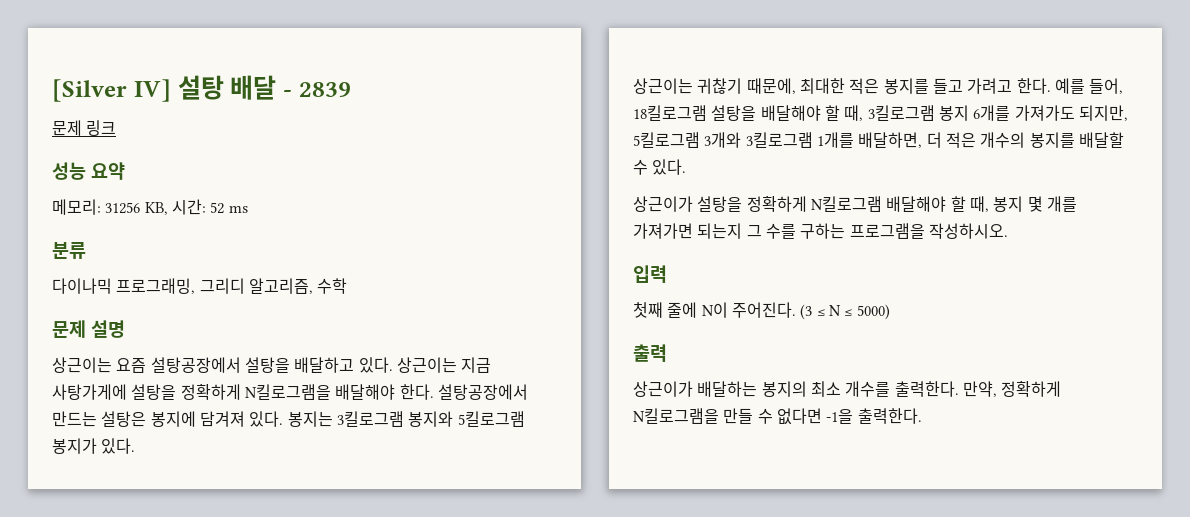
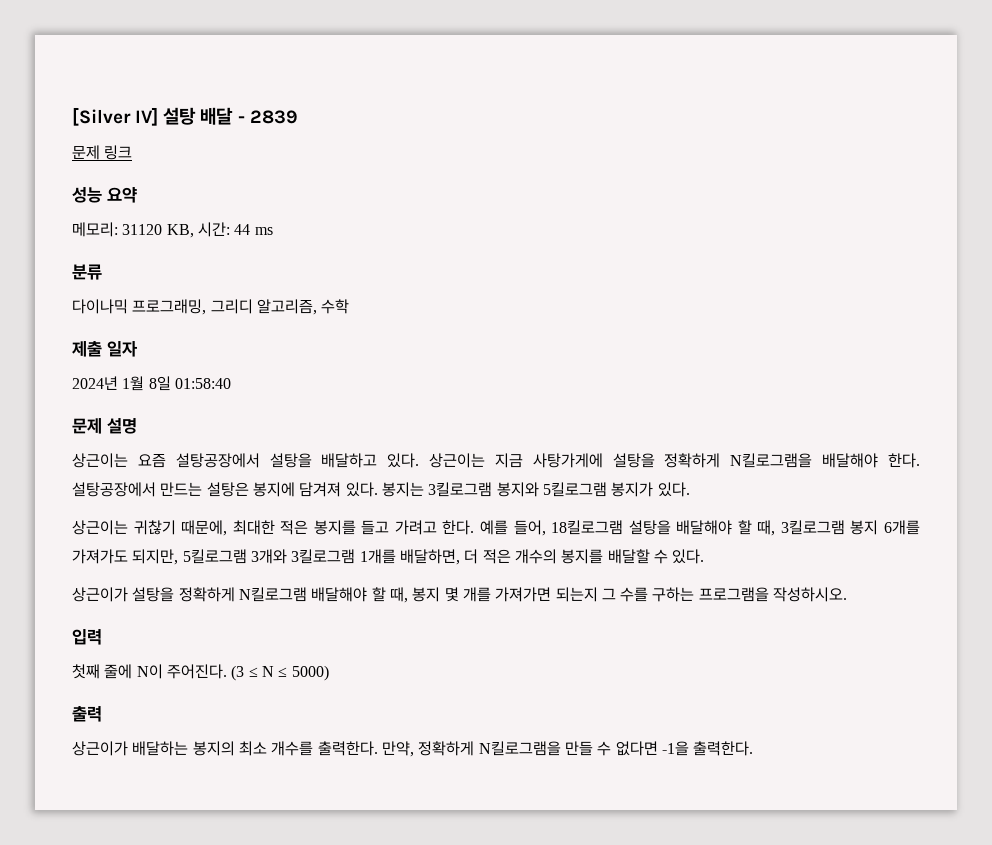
- 메모리: 31256 KB, 시간: 52 ms
+ 메모리: 31120 KB, 시간: 44 ms
+ 제출 일자
+ 2024년 1월 8일 01:58:40

